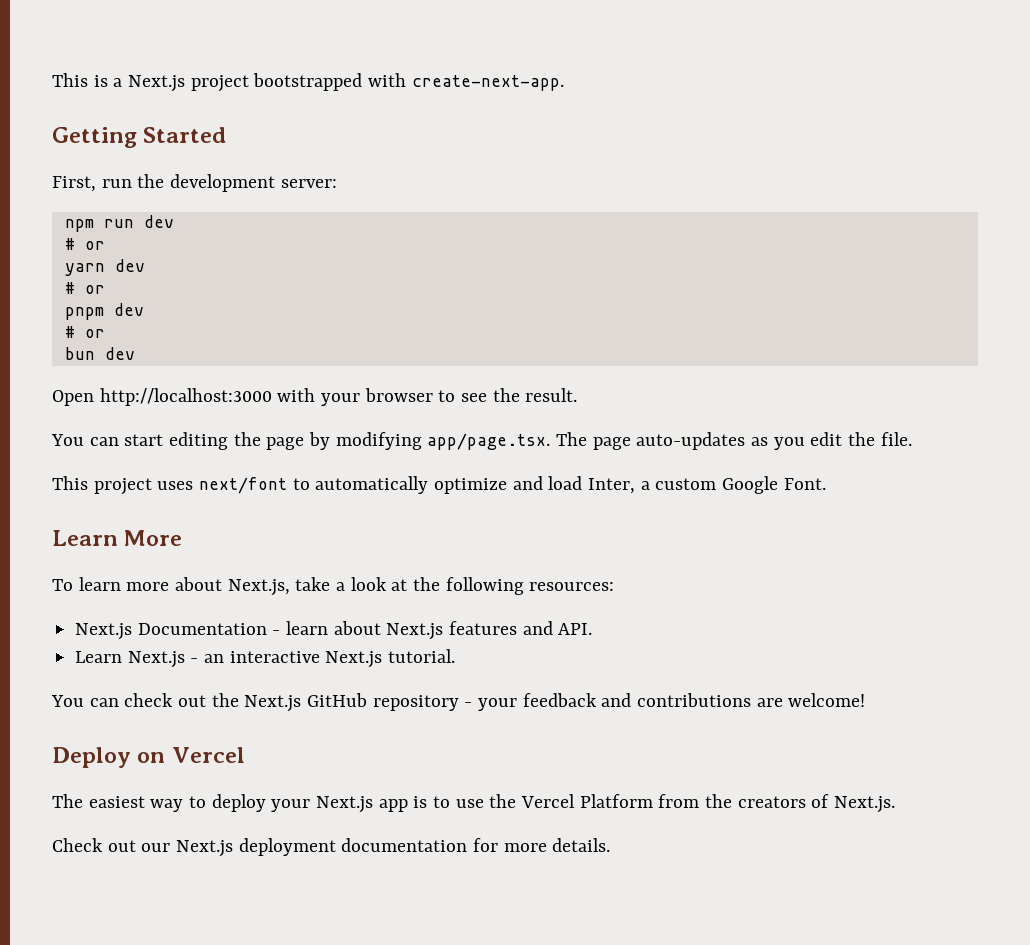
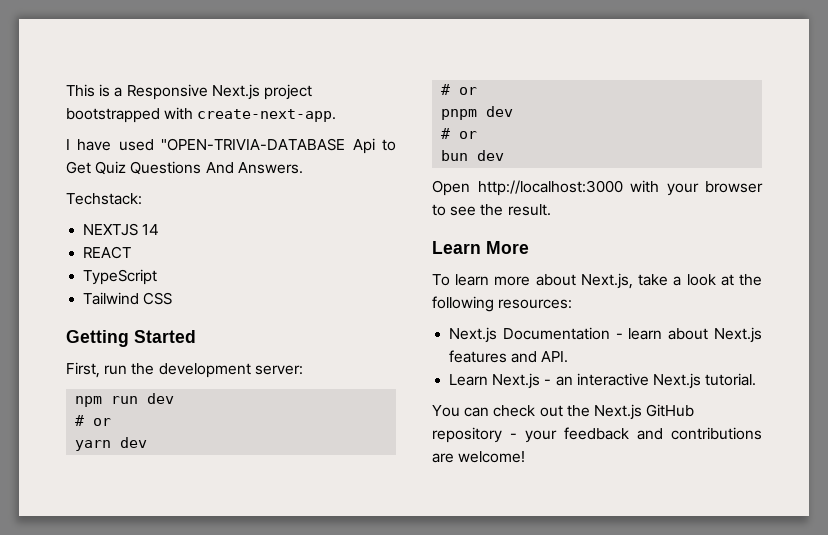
- This is a Next.js project bootstrapped with create-next-app.
+ This is a Responsive Next.js project bootstrapped with create-next-app.
+ I have used "OPEN-TRIVIA-DATABASE Api to Get Quiz Questions And Answers.
+ Techstack:
+ NEXTJS 14
+ REACT
+ TypeScript
+ Tailwind CSS
- You can start editing the page by modifying app/page.tsx. The page auto-updates as you edit the file.
- This project uses next/font to automatically optimize and load Inter, a custom Google Font.
- Deploy on Vercel
- The easiest way to deploy your Next.js app is to use the Vercel Platform from the creators of Next.js.
- Check out our Next.js deployment documentation for more details.

